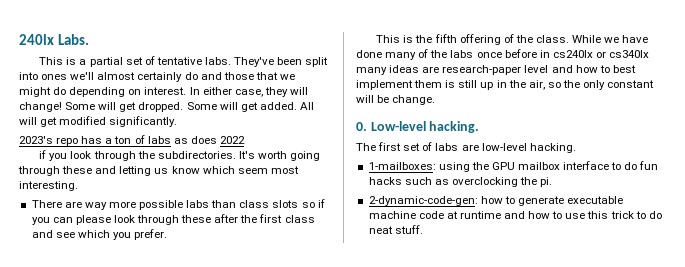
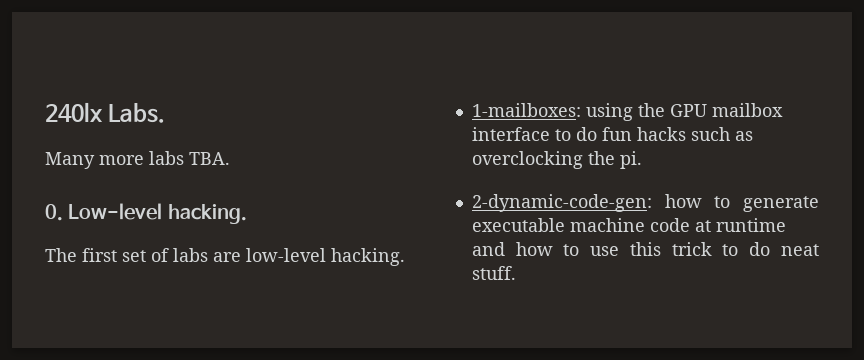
- This is a partial set of tentative labs. They've been split into ones we'll almost certainly do and those that we might do depending on interest. In either case, they will change! Some will get dropped. Some will get added. All will get modified significantly.
- 2023's repo has a ton of labs as does 2022
- if you look through the subdirectories. It's worth going through these and letting us know which seem most interesting.
- There are way more possible labs than class slots so if you can please look through these after the first class and see which you prefer.
- This is the fifth offering of the class. While we have done many of the labs once before in cs240lx or cs340lx many ideas are research-paper level and how to best implement them is still up in the air, so the only constant will be change.
+ Many more labs TBA.

